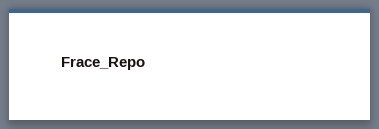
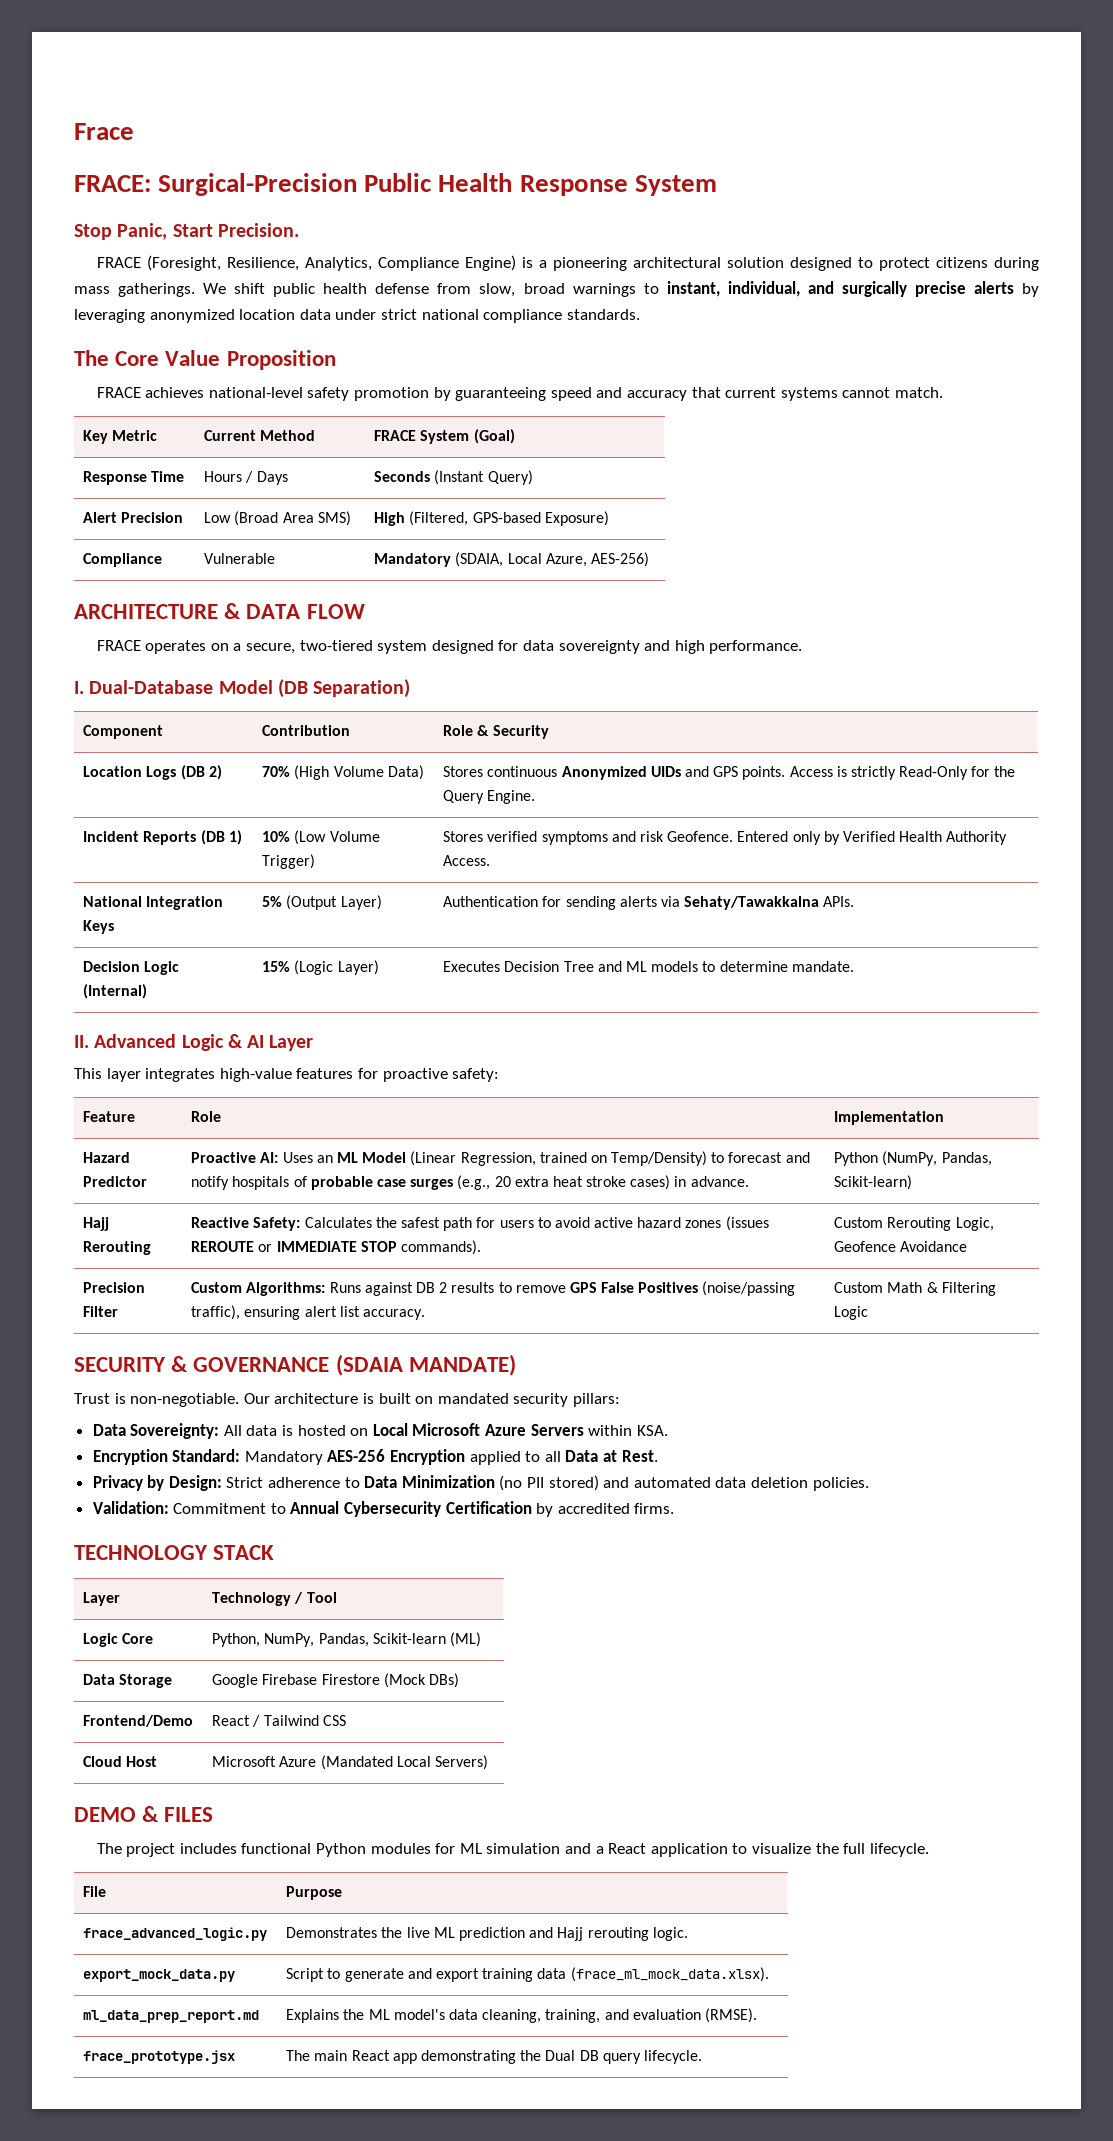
- Frace_Repo
+ Frace
+ FRACE: Surgical-Precision Public Health Response System
+ Stop Panic, Start Precision.
+ FRACE (Foresight, Resilience, Analytics, Compliance Engine) is a pioneering architectural solution designed to protect citizens during mass gatherings. We shift public health defense from slow, broad warnings to instant, individual, and surgically precise alerts by leveraging anonymized location data under strict national compliance standards.
+ The Core Value Proposition
+ FRACE achieves national-level safety promotion by guaranteeing speed and accuracy that current systems cannot match.
+ Key Metric | Current Method | FRACE System (Goal)
+ Response Time | Hours / Days | Seconds (Instant Query)
+ Alert Precision | Low (Broad Area SMS) | High (Filtered, GPS-based Exposure)
+ Compliance | Vulnerable | Mandatory (SDAIA, Local Azure, AES-256)
+ ARCHITECTURE & DATA FLOW
+ FRACE operates on a secure, two-tiered system designed for data sovereignty and high performance.
+ I. Dual-Database Model (DB Separation)
+ Component | Contribution | Role & Security
+ Location Logs (DB 2) | 70% (High Volume Data) | Stores continuous Anonymized UIDs and GPS points. Access is strictly Read-Only for the Query Engine.
+ Incident Reports (DB 1) | 10% (Low Volume Trigger) | Stores verified symptoms and risk Geofence. Entered only by Verified Health Authority Access.
+ National Integration Keys | 5% (Output Layer) | Authentication for sending alerts via Sehaty/Tawakkalna APIs.
+ Decision Logic (Internal) | 15% (Logic Layer) | Executes Decision Tree and ML models to determine mandate.
+ II. Advanced Logic & AI Layer
+ This layer integrates high-value features for proactive safety:
+ Feature | Role | Implementation
+ Hazard Predictor | Proactive AI: Uses an ML Model (Linear Regression, trained on Temp/Density) to forecast and notify hospitals of probable case surges (e.g., 20 extra heat stroke cases) in advance. | Python (NumPy, Pandas, Scikit-learn)
+ Hajj Rerouting | Reactive Safety: Calculates the safest path for users to avoid active hazard zones (issues REROUTE or IMMEDIATE STOP commands). | Custom Rerouting Logic, Geofence Avoidance
+ Precision Filter | Custom Algorithms: Runs against DB 2 results to remove GPS False Positives (noise/passing traffic), ensuring alert list accuracy. | Custom Math & Filtering Logic
+ SECURITY & GOVERNANCE (SDAIA MANDATE)
+ Trust is non-negotiable. Our architecture is built on mandated security pillars:
+ Data Sovereignty: All data is hosted on Local Microsoft Azure Servers within KSA.
+ Encryption Standard: Mandatory AES-256 Encryption applied to all Data at Rest.
+ Privacy by Design: Strict adherence to Data Minimization (no PII stored) and automated data deletion policies.
+ Validation: Commitment to Annual Cybersecurity Certification by accredited firms.
+ TECHNOLOGY STACK
+ Layer | Technology / Tool
+ Logic Core | Python, NumPy, Pandas, Scikit-learn (ML)
+ Data Storage | Google Firebase Firestore (Mock DBs)
+ Frontend/Demo | React / Tailwind CSS
+ Cloud Host | Microsoft Azure (Mandated Local Servers)
+ DEMO & FILES
+ The project includes functional Python modules for ML simulation and a React application to visualize the full lifecycle.
+ File | Purpose
+ frace_advanced_logic.py | Demonstrates the live ML prediction and Hajj rerouting logic.
+ export_mock_data.py | Script to generate and export training data (frace_ml_mock_data.xlsx).
+ ml_data_prep_report.md | Explains the ML model's data cleaning, training, and evaluation (RMSE).
+ frace_prototype.jsx | The main React app demonstrating the Dual DB query lifecycle.

